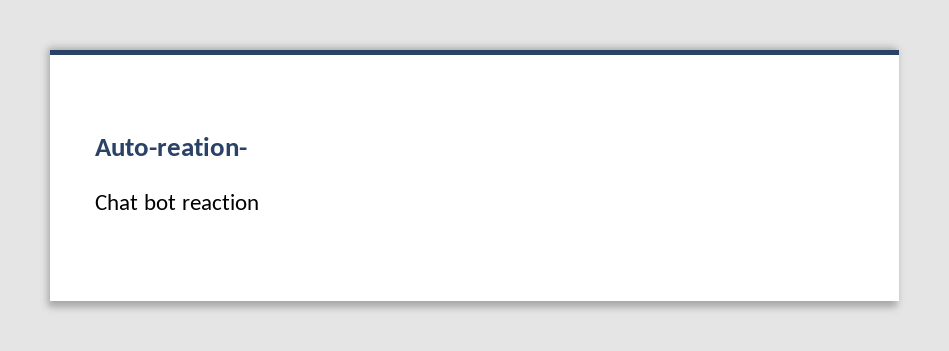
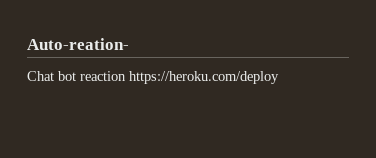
- Chat bot reaction
+ Chat bot reaction https://heroku.com/deploy

